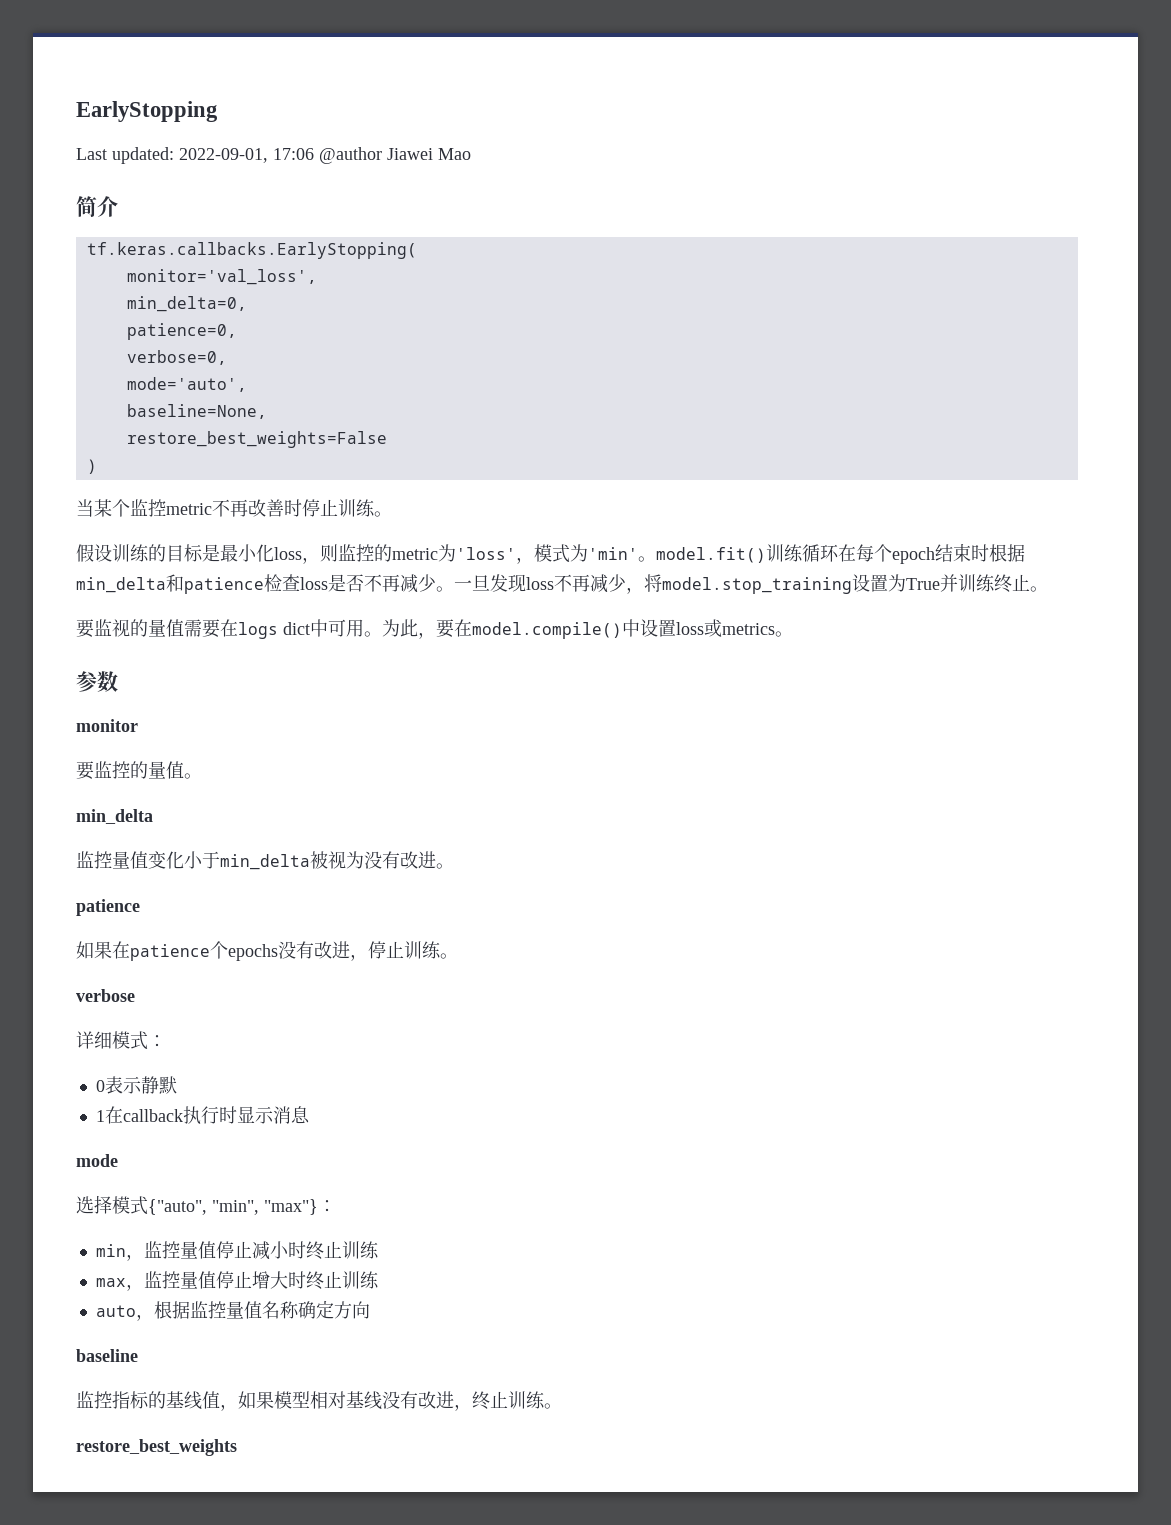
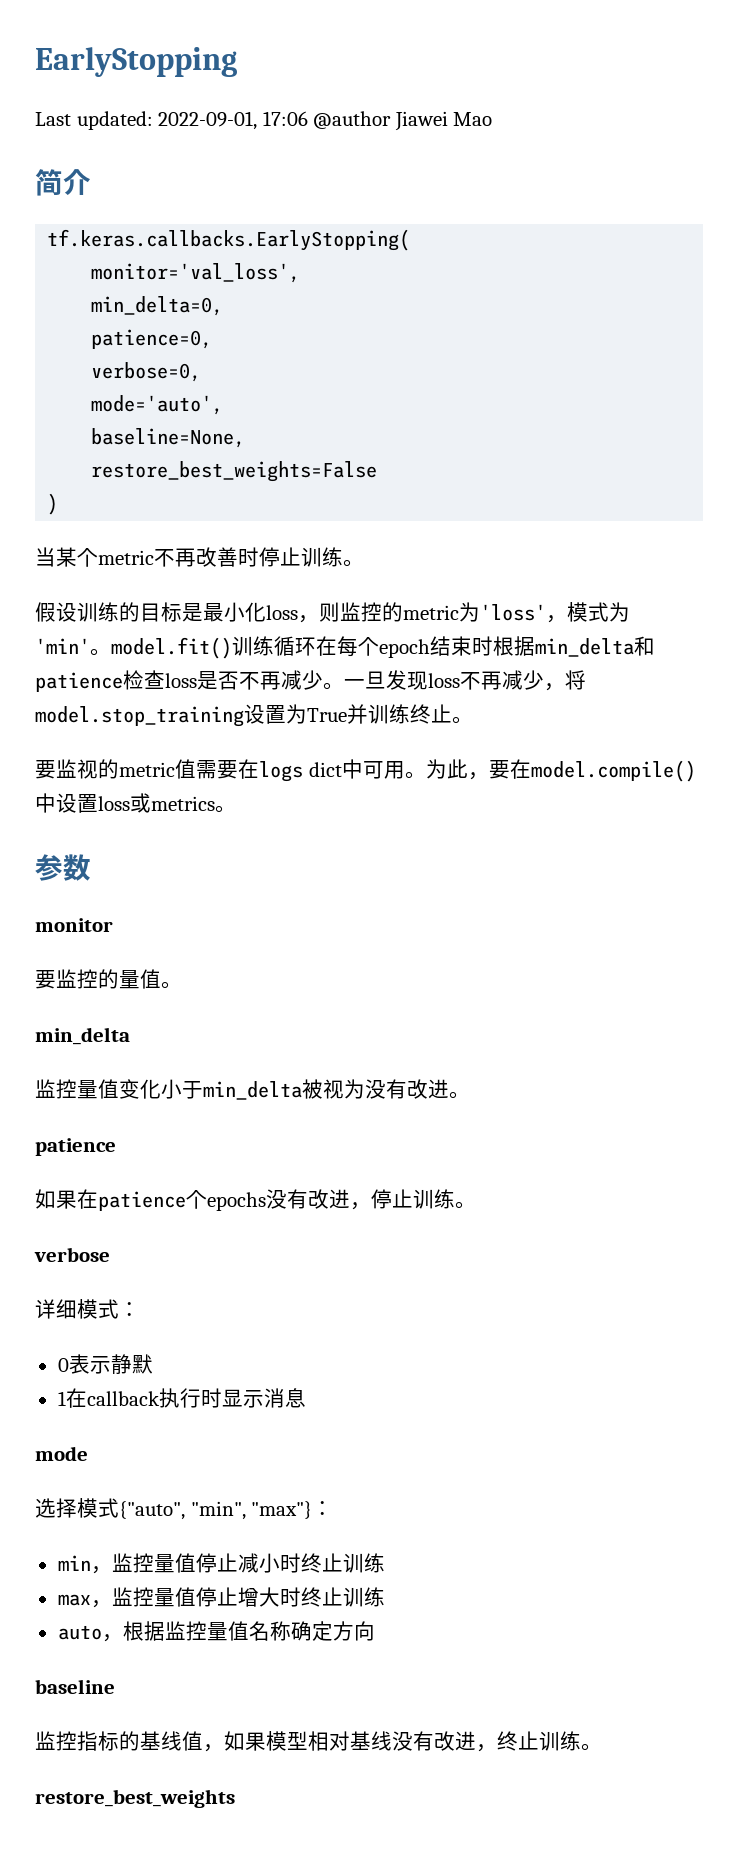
- 当某个监控metric不再改善时停止训练。
+ 当某个metric不再改善时停止训练。
- 要监视的量值需要在logs dict中可用。
+ 要监视的metric值需要在logs dict中可用。

